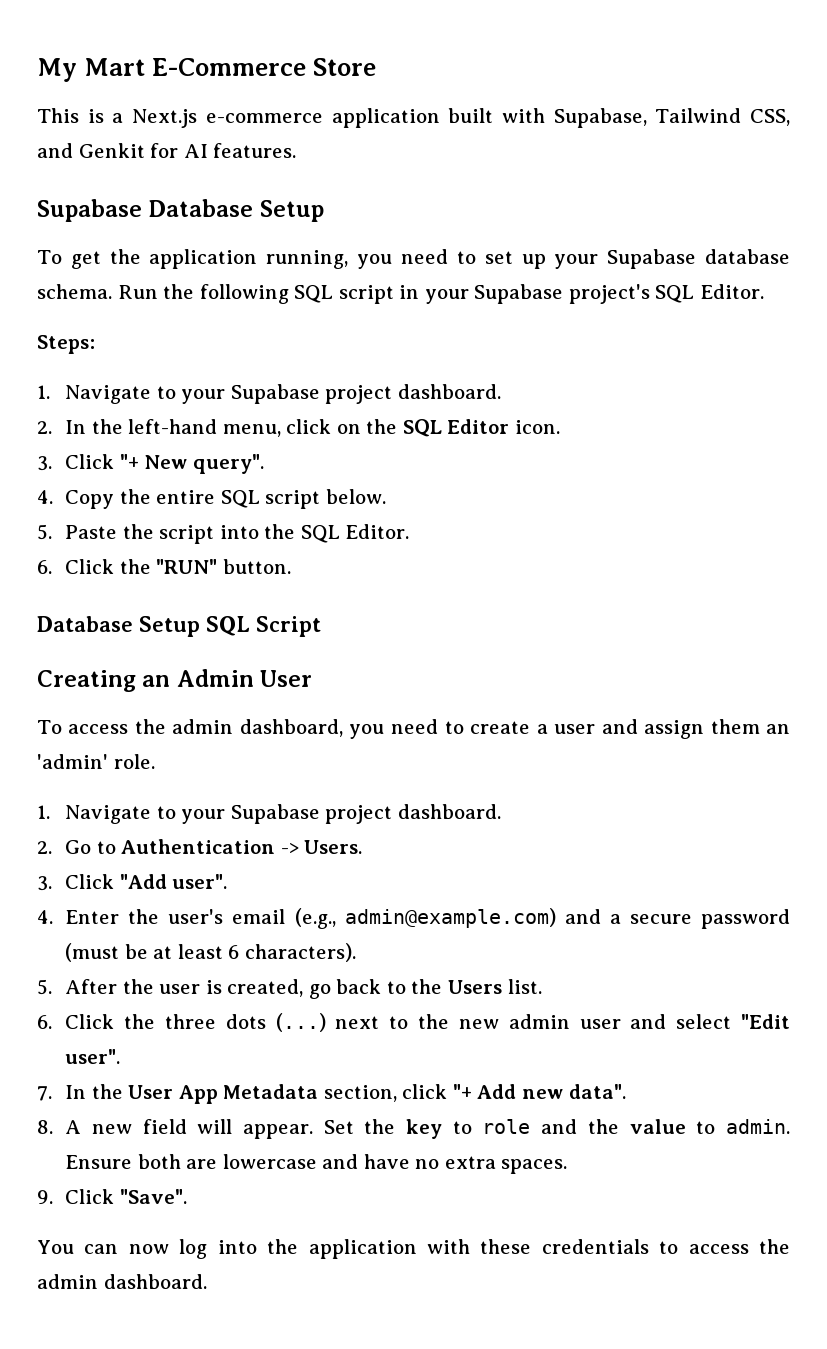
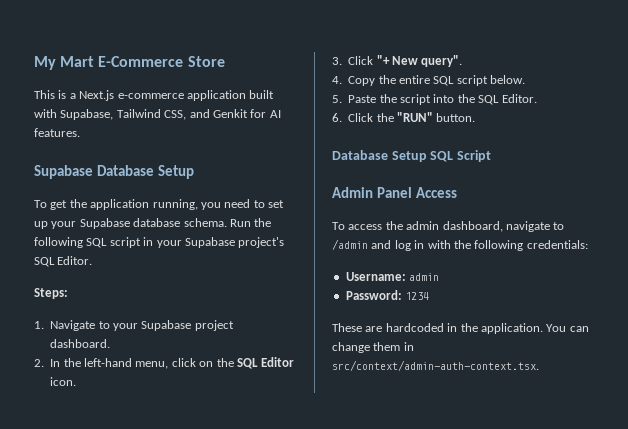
- Creating an Admin User
+ Admin Panel Access
- To access the admin dashboard, you need to create a user and assign them an 'admin' role.
- 1. Navigate to your Supabase project dashboard.
- 2. Go to Authentication -> Users.
- 3. Click "Add user".
- 4. Enter the user's email (e.g., admin@example.com) and a secure password (must be at least 6 characters).
- 5. After the user is created, go back to the Users list.
- 6. Click the three dots (...) next to the new admin user and select "Edit user".
- 7. In the User App Metadata section, click "+ Add new data".
- 8. A new field will appear. Set the key to role and the value to admin. Ensure both are lowercase and have no extra spaces.
- 9. Click "Save".
- You can now log into the application with these credentials to access the admin dashboard.
+ To access the admin dashboard, navigate to /admin and log in with the following credentials:
+ Username: admin
+ Password: 1234
+ These are hardcoded in the application. You can change them in src/context/admin-auth-context.tsx.

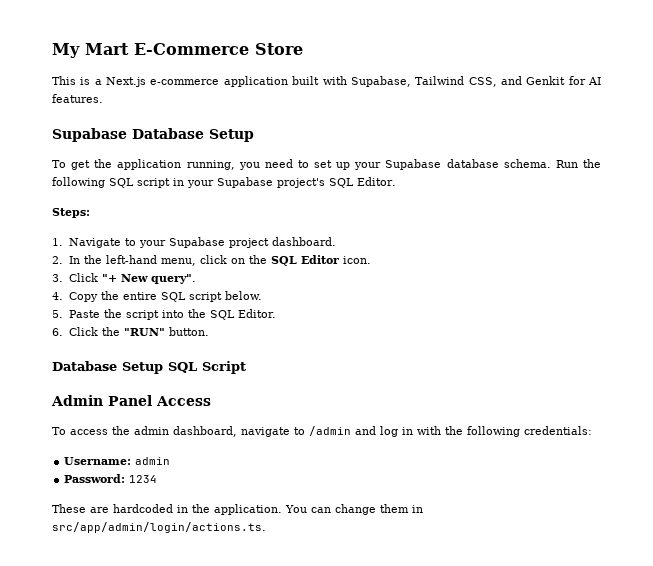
- You can change them in src/context/admin-auth-context.tsx.
+ You can change them in src/app/admin/login/actions.ts.

